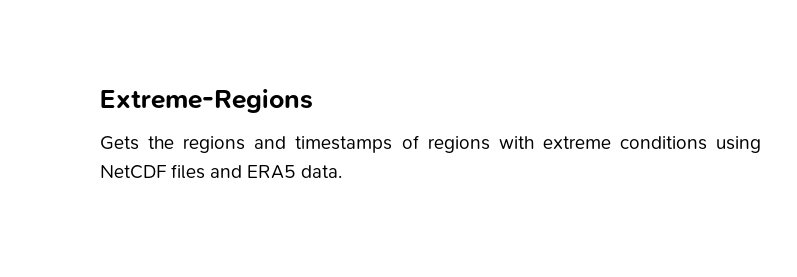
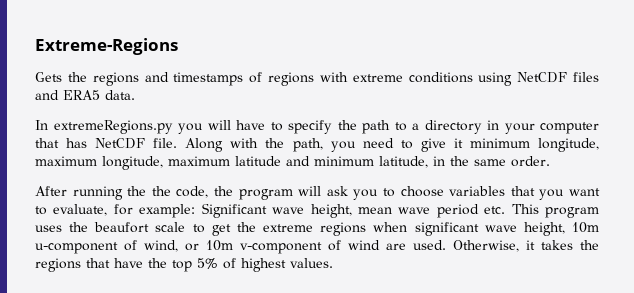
+ In extremeRegions.py you will have to specify the path to a directory in your computer that has NetCDF file. Along with the path, you need to give it minimum longitude, maximum longitude, maximum latitude and minimum latitude, in the same order.
+ After running the the code, the program will ask you to choose variables that you want to evaluate, for example: Significant wave height, mean wave period etc. This program uses the beaufort scale to get the extreme regions when significant wave height, 10m u-component of wind, or 10m v-component of wind are used. Otherwise, it takes the regions that have the top 5% of highest values.

